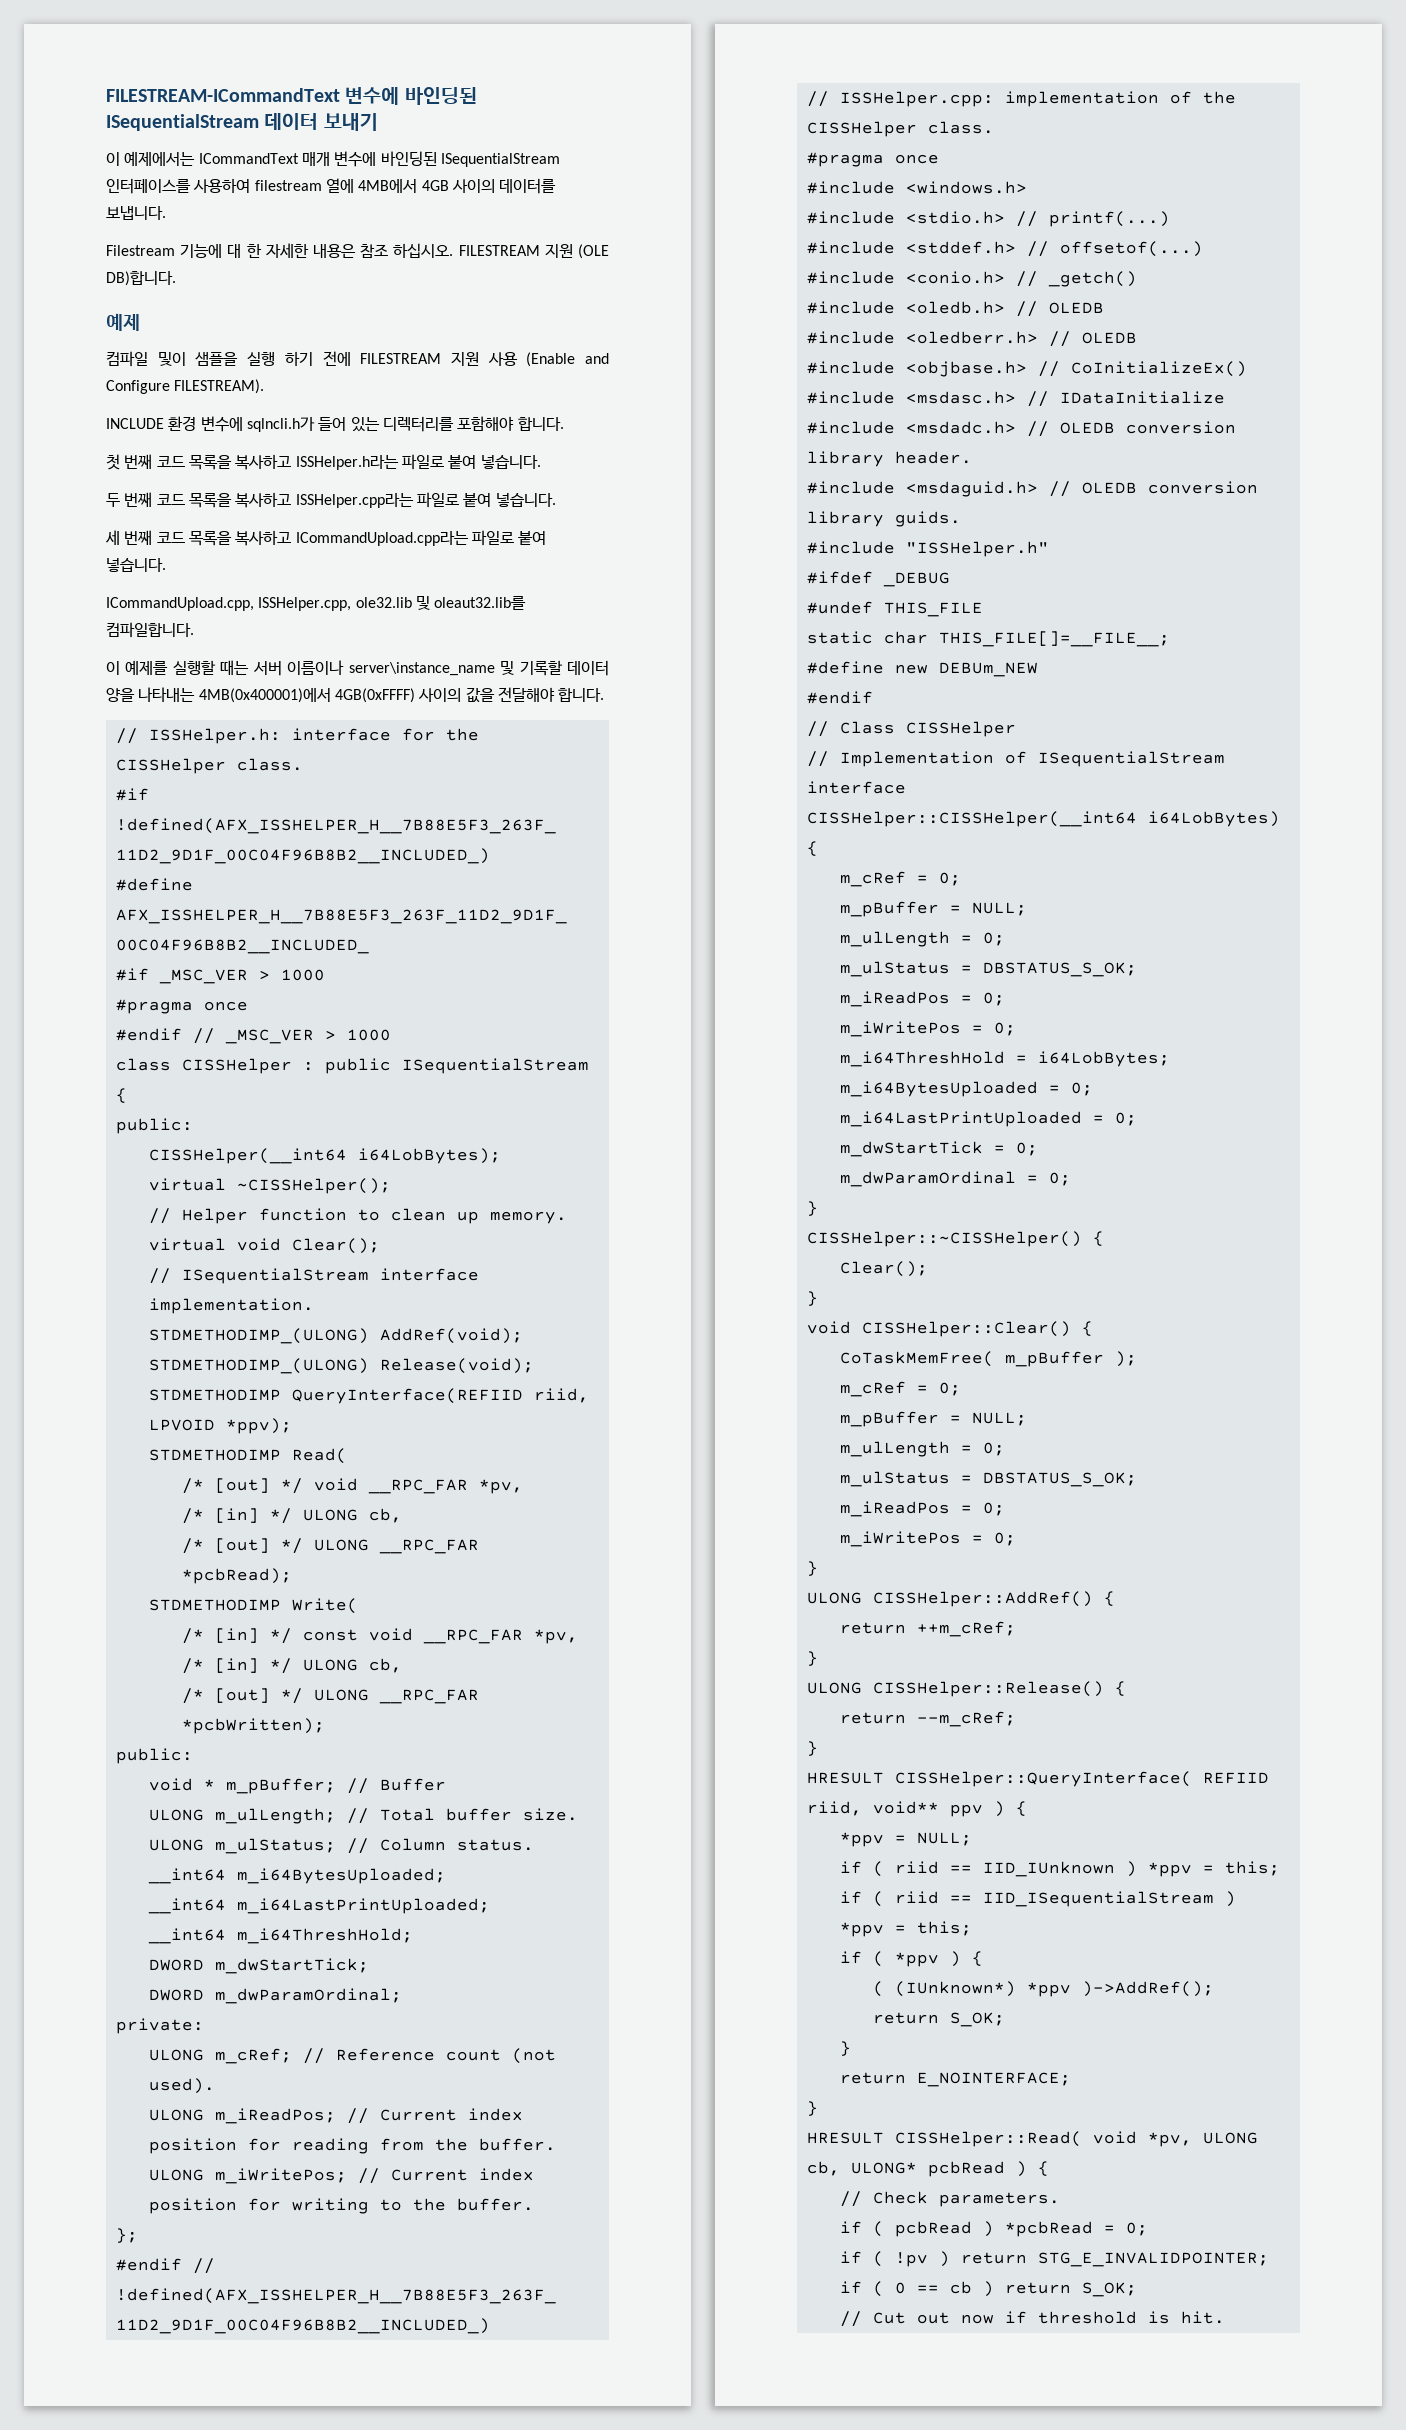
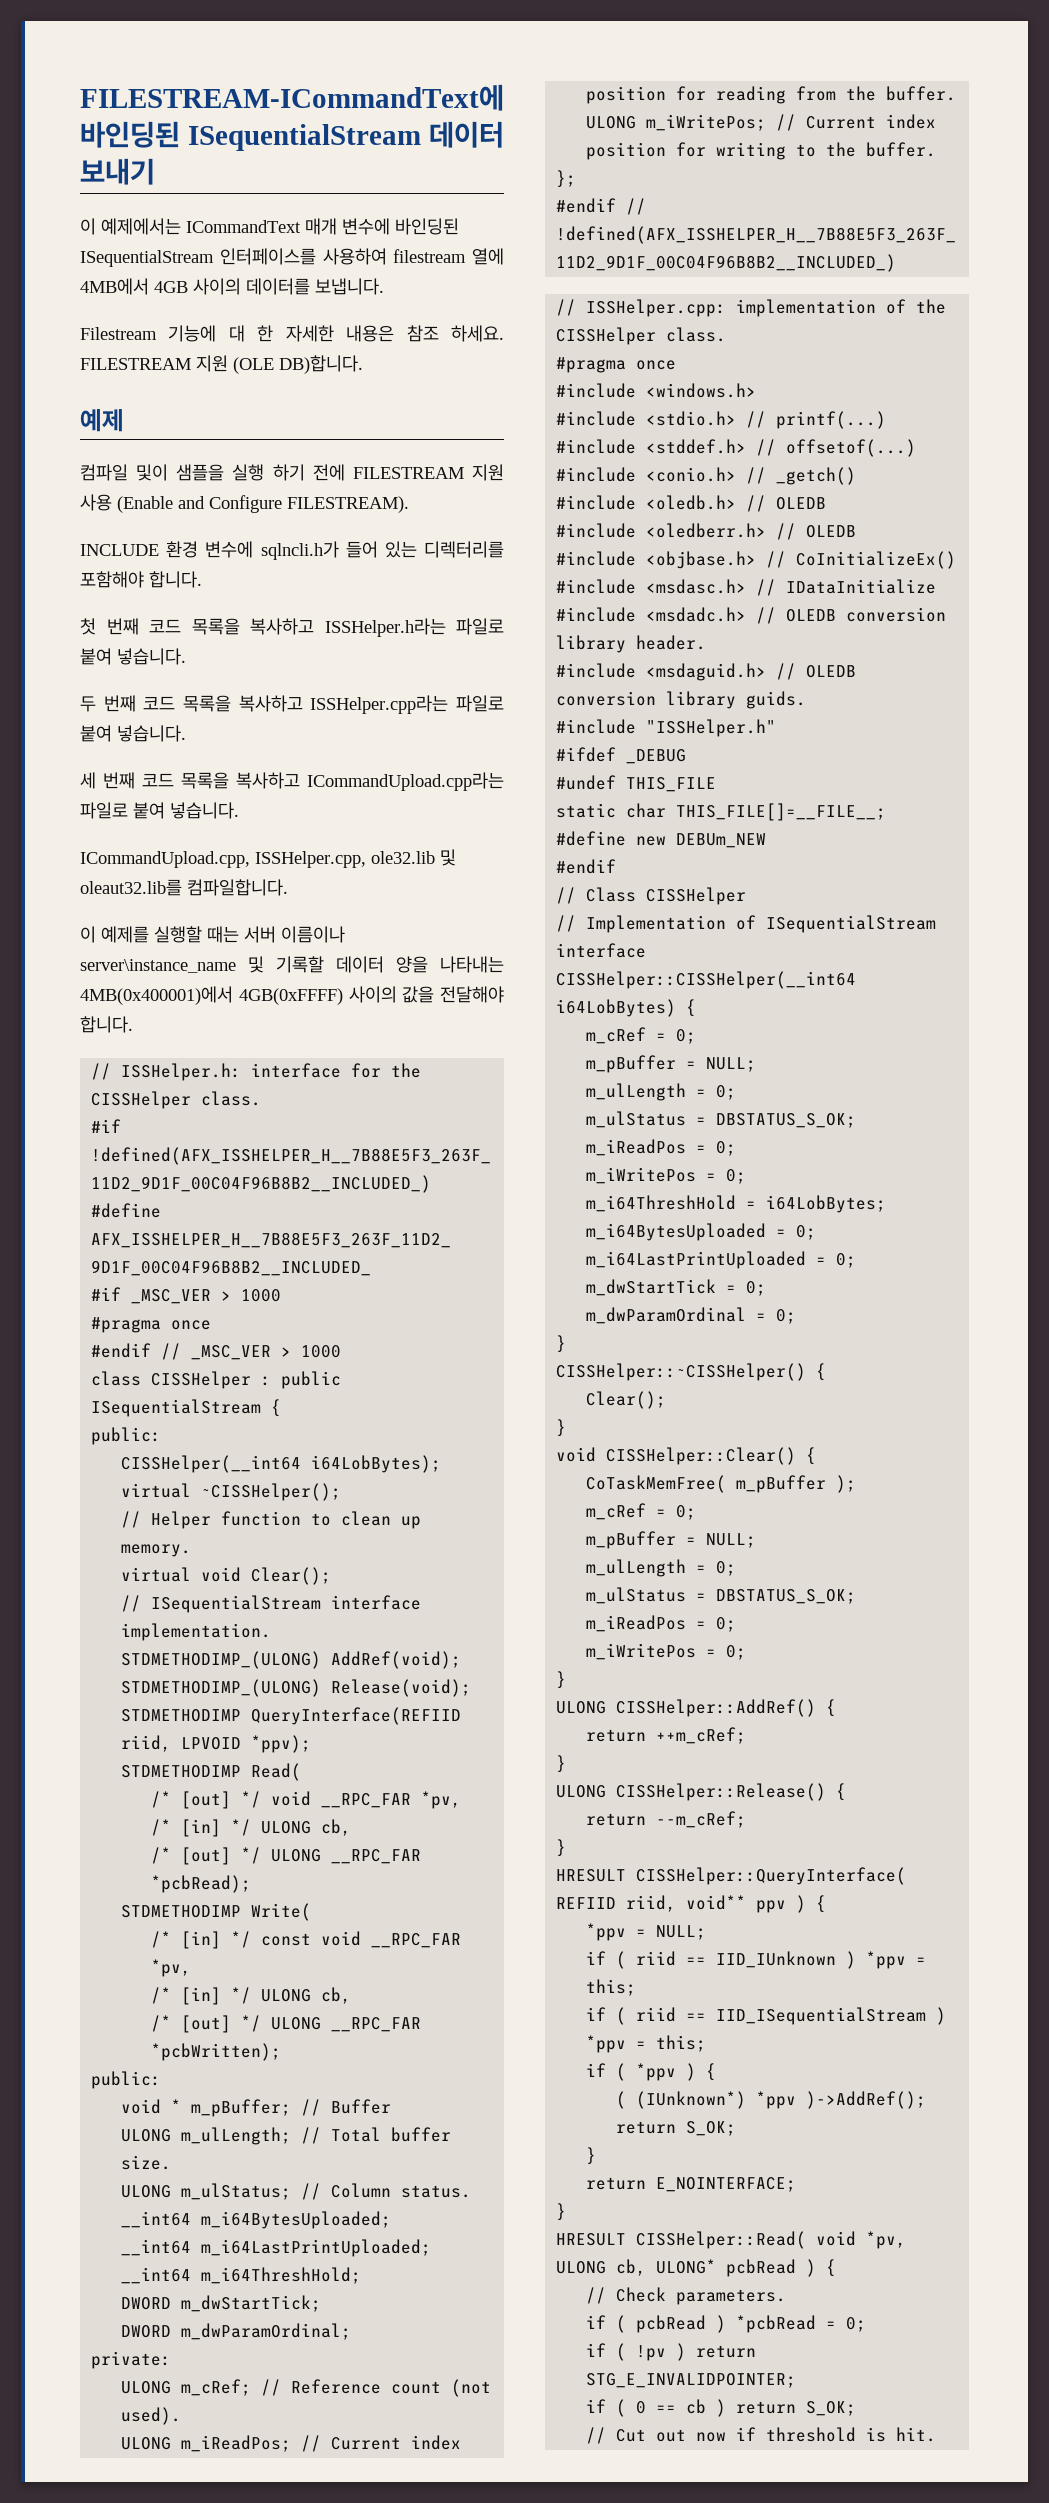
- FILESTREAM-ICommandText 변수에 바인딩된 ISequentialStream 데이터 보내기
+ FILESTREAM-ICommandText에 바인딩된 ISequentialStream 데이터 보내기
- Filestream 기능에 대 한 자세한 내용은 참조 하십시오.
+ Filestream 기능에 대 한 자세한 내용은 참조 하세요.

